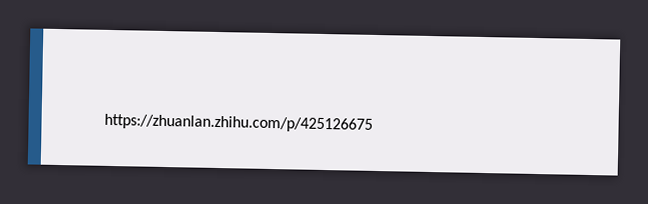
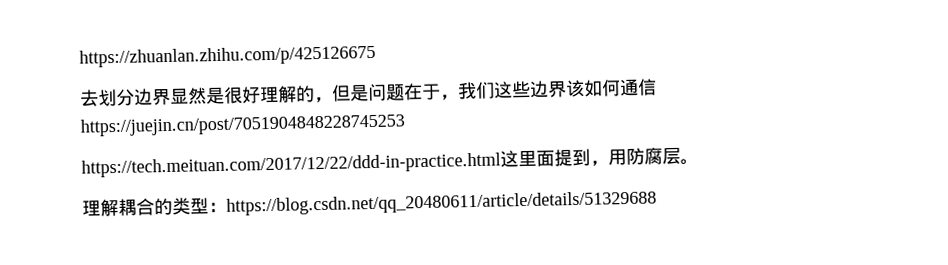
+ 去划分边界显然是很好理解的，但是问题在于，我们这些边界该如何通信https://juejin.cn/post/7051904848228745253
+ https://tech.meituan.com/2017/12/22/ddd-in-practice.html这里面提到，用防腐层。
+ 理解耦合的类型：https://blog.csdn.net/qq_20480611/article/details/51329688

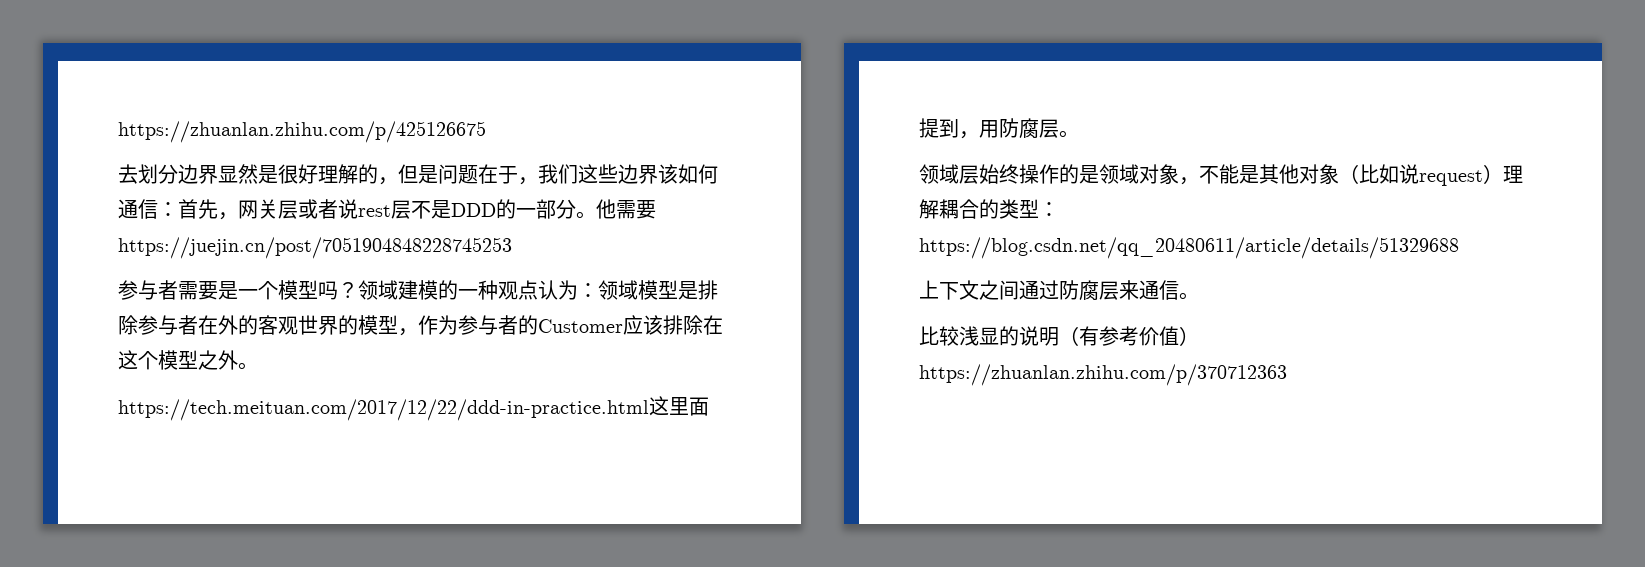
- 去划分边界显然是很好理解的，但是问题在于，我们这些边界该如何通信https://juejin.cn/post/7051904848228745253
+ 去划分边界显然是很好理解的，但是问题在于，我们这些边界该如何通信：首先，网关层或者说rest层不是DDD的一部分。他需要https://juejin.cn/post/7051904848228745253
+ 参与者需要是一个模型吗？领域建模的一种观点认为：领域模型是排除参与者在外的客观世界的模型，作为参与者的Customer应该排除在这个模型之外。
- 理解耦合的类型：https://blog.csdn.net/qq_20480611/article/details/51329688
+ 领域层始终操作的是领域对象，不能是其他对象（比如说request）理解耦合的类型：https://blog.csdn.net/qq_20480611/article/details/51329688
+ 上下文之间通过防腐层来通信。
+ 比较浅显的说明（有参考价值）https://zhuanlan.zhihu.com/p/370712363

